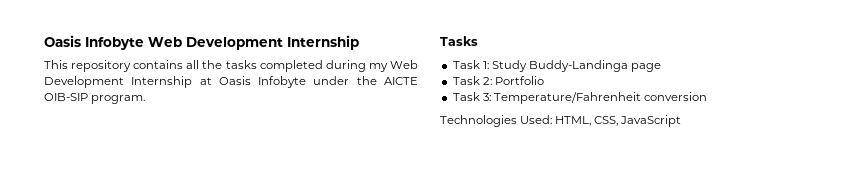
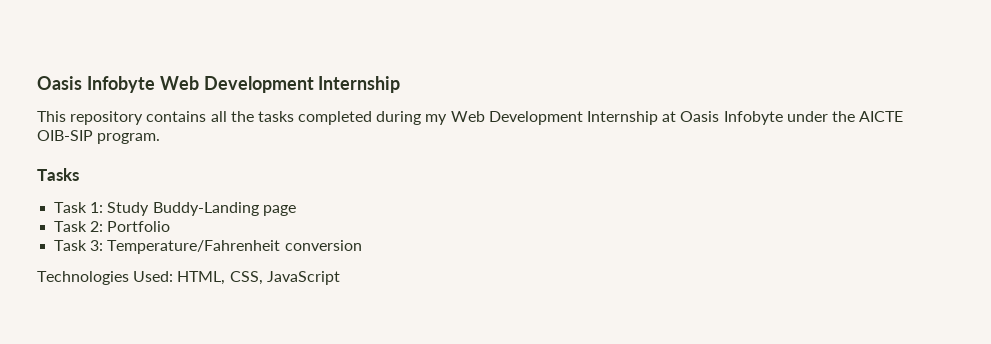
- Task 1: Study Buddy-Landinga page
+ Task 1: Study Buddy-Landing page

